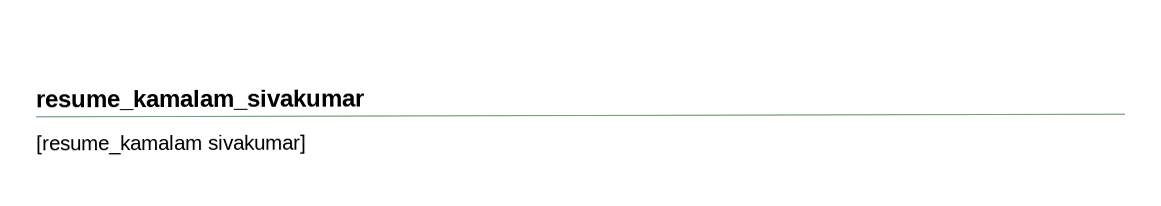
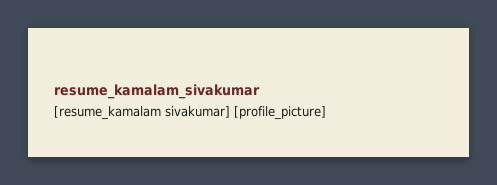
- [resume_kamalam sivakumar]
+ [resume_kamalam sivakumar] [profile_picture]

